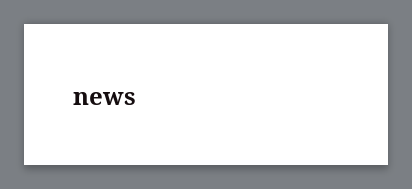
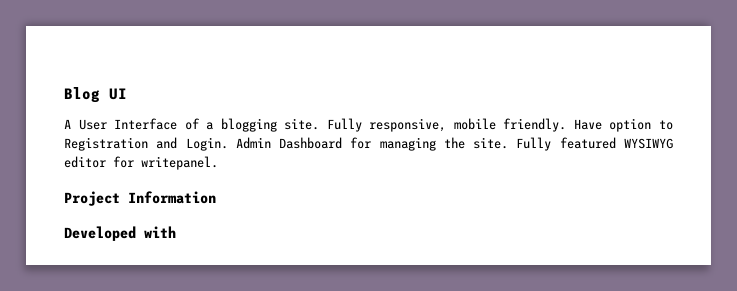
- news
+ Blog UI
+ A User Interface of a blogging site. Fully responsive, mobile friendly. Have option to Registration and Login. Admin Dashboard for managing the site. Fully featured WYSIWYG editor for writepanel.
+ Project Information
+ Developed with

